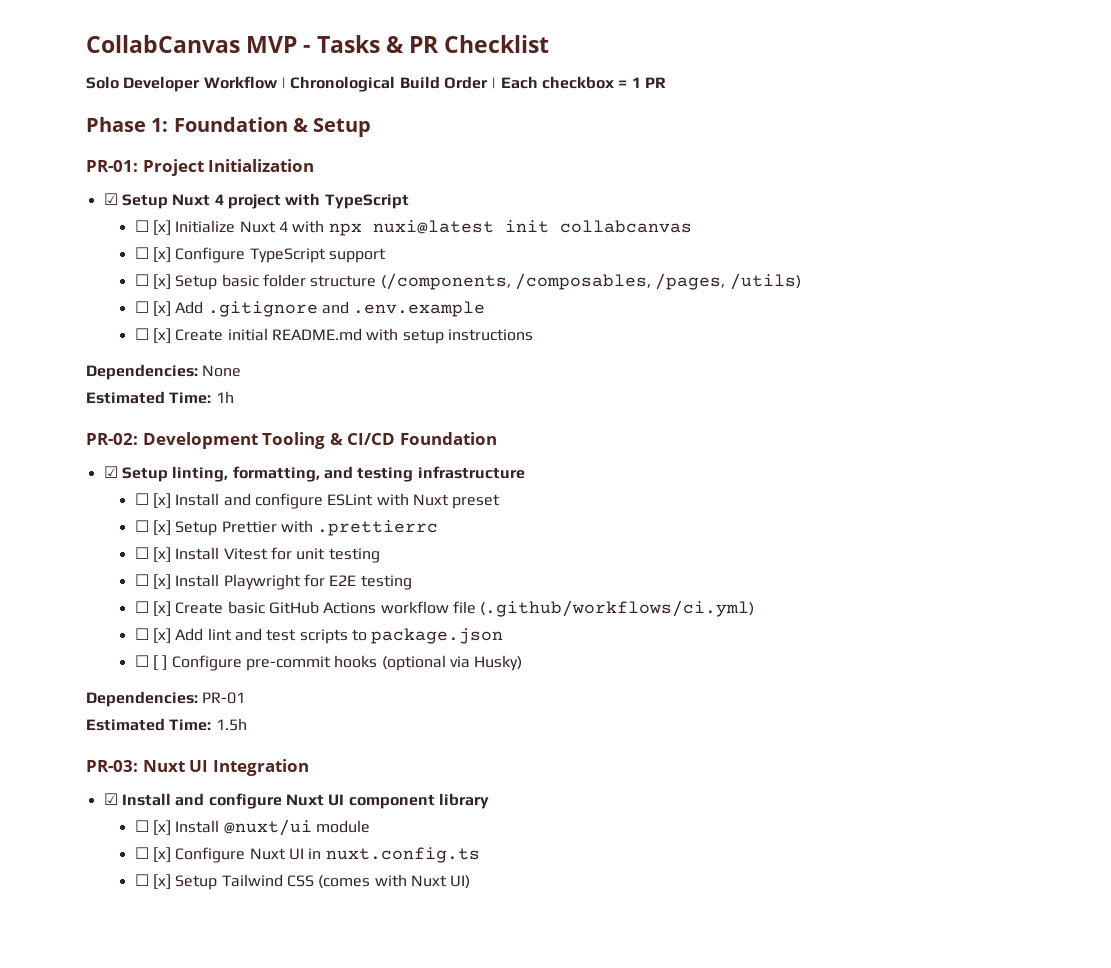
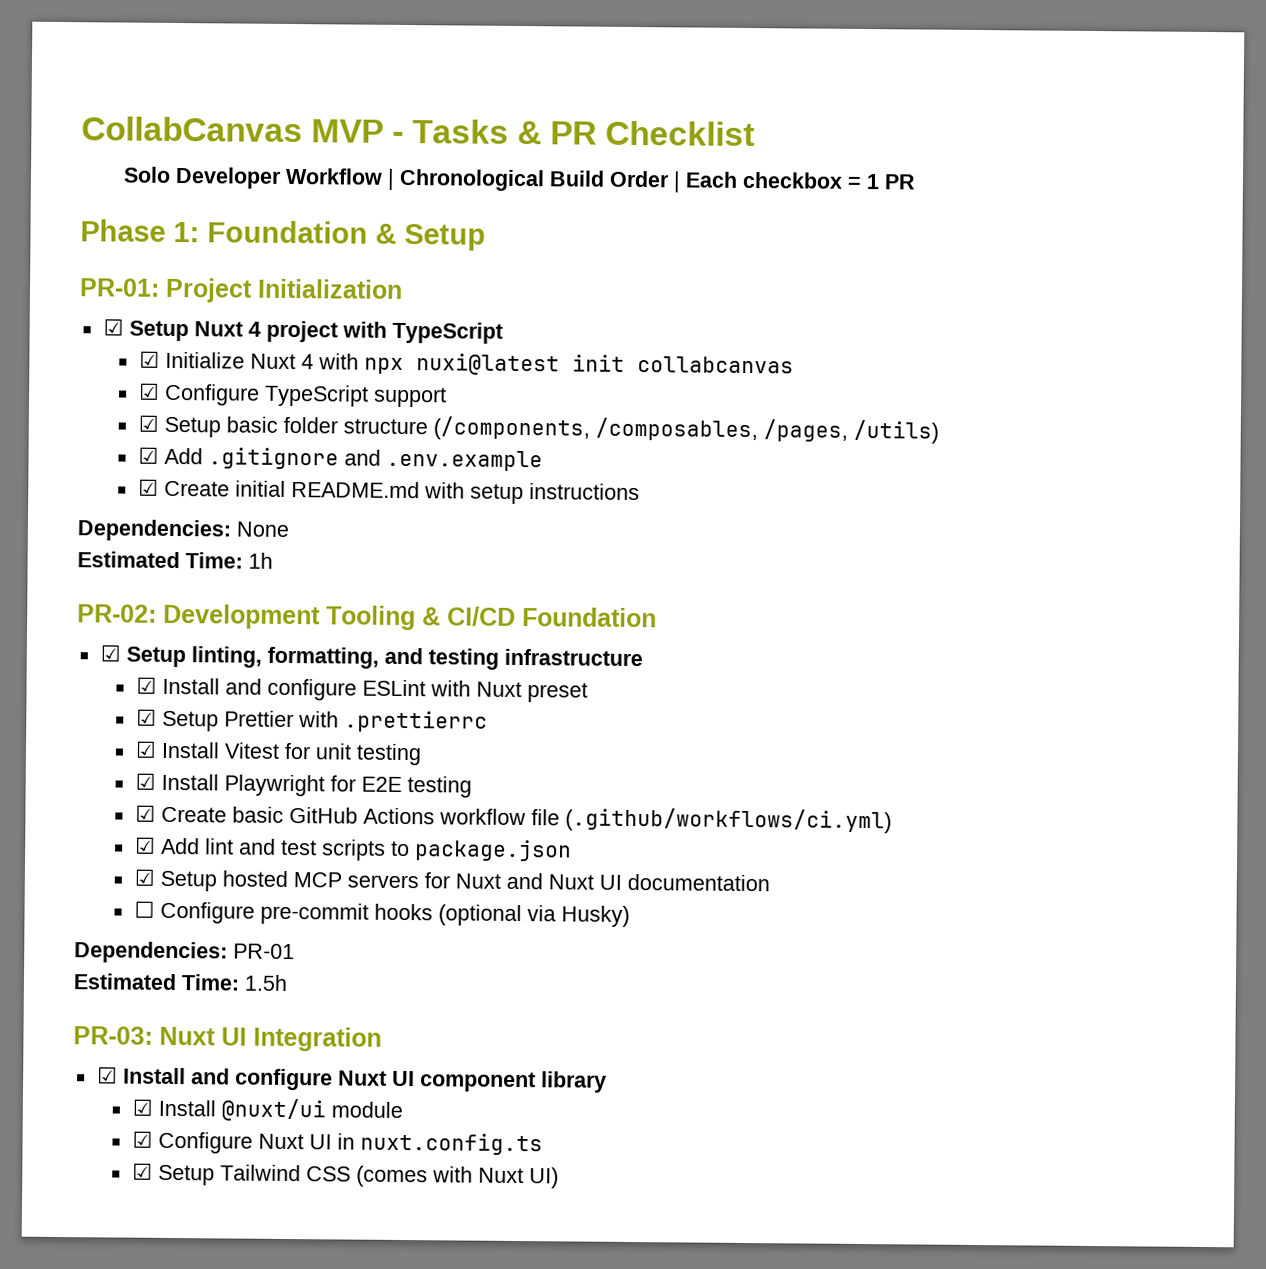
- ☐ [x] Initialize Nuxt 4 with npx nuxi@latest init collabcanvas
+ ☑ Initialize Nuxt 4 with npx nuxi@latest init collabcanvas
- ☐ [x] Configure TypeScript support
+ ☑ Configure TypeScript support
- ☐ [x] Setup basic folder structure (/components, /composables, /pages, /utils)
+ ☑ Setup basic folder structure (/components, /composables, /pages, /utils)
- ☐ [x] Add .gitignore and .env.example
+ ☑ Add .gitignore and .env.example
- ☐ [x] Create initial README.md with setup instructions
+ ☑ Create initial README.md with setup instructions
- ☐ [x] Install and configure ESLint with Nuxt preset
+ ☑ Install and configure ESLint with Nuxt preset
- ☐ [x] Setup Prettier with .prettierrc
+ ☑ Setup Prettier with .prettierrc
- ☐ [x] Install Vitest for unit testing
+ ☑ Install Vitest for unit testing
- ☐ [x] Install Playwright for E2E testing
+ ☑ Install Playwright for E2E testing
- ☐ [x] Create basic GitHub Actions workflow file (.github/workflows/ci.yml)
+ ☑ Create basic GitHub Actions workflow file (.github/workflows/ci.yml)
- ☐ [x] Add lint and test scripts to package.json
+ ☑ Add lint and test scripts to package.json
- ☐ [ ] Configure pre-commit hooks (optional via Husky)
+ ☑ Setup hosted MCP servers for Nuxt and Nuxt UI documentation
+ ☐ Configure pre-commit hooks (optional via Husky)
- ☐ [x] Install @nuxt/ui module
+ ☑ Install @nuxt/ui module
- ☐ [x] Configure Nuxt UI in nuxt.config.ts
+ ☑ Configure Nuxt UI in nuxt.config.ts
- ☐ [x] Setup Tailwind CSS (comes with Nuxt UI)
+ ☑ Setup Tailwind CSS (comes with Nuxt UI)

